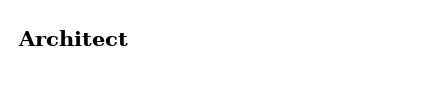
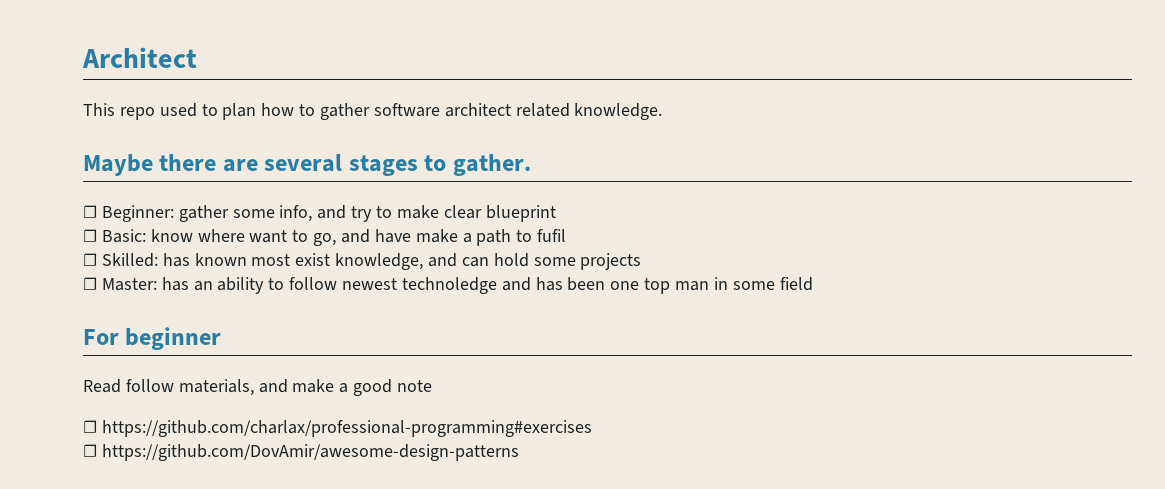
+ This repo used to plan how to gather software architect related knowledge.
+ Maybe there are several stages to gather.
+ ☐ Beginner: gather some info, and try to make clear blueprint
+ ☐ Basic: know where want to go, and have make a path to fufil
+ ☐ Skilled: has known most exist knowledge, and can hold some projects
+ ☐ Master: has an ability to follow newest technoledge and has been one top man in some field
+ For beginner
+ Read follow materials, and make a good note
+ ☐ https://github.com/charlax/professional-programming#exercises
+ ☐ https://github.com/DovAmir/awesome-design-patterns

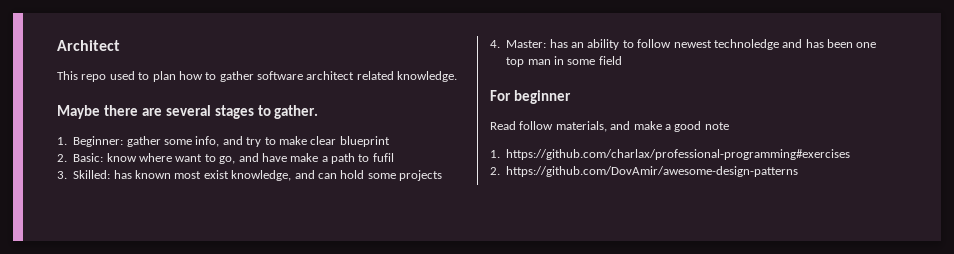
- ☐ Beginner: gather some info, and try to make clear blueprint
+ 1. Beginner: gather some info, and try to make clear blueprint
- ☐ Basic: know where want to go, and have make a path to fufil
+ 2. Basic: know where want to go, and have make a path to fufil
- ☐ Skilled: has known most exist knowledge, and can hold some projects
+ 3. Skilled: has known most exist knowledge, and can hold some projects
- ☐ Master: has an ability to follow newest technoledge and has been one top man in some field
+ 4. Master: has an ability to follow newest technoledge and has been one top man in some field
- ☐ https://github.com/charlax/professional-programming#exercises
+ 1. https://github.com/charlax/professional-programming#exercises
- ☐ https://github.com/DovAmir/awesome-design-patterns
+ 2. https://github.com/DovAmir/awesome-design-patterns

